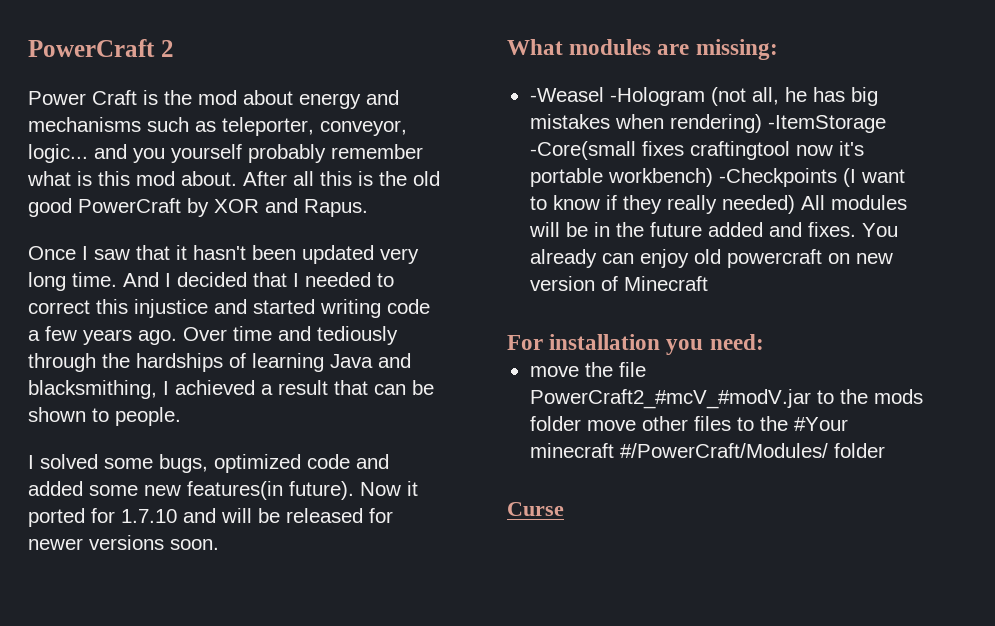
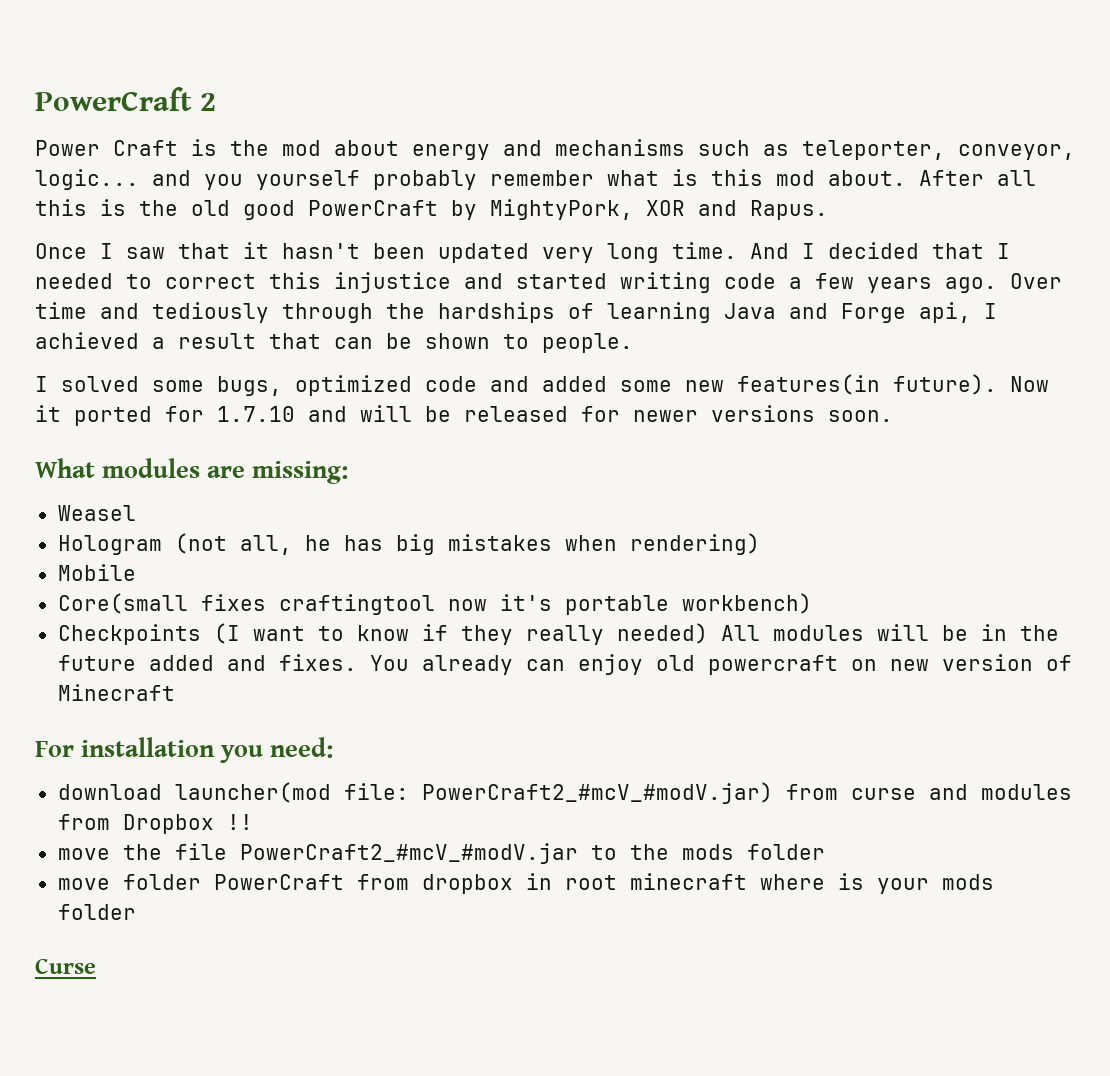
- After all this is the old good PowerCraft by XOR and Rapus.
+ After all this is the old good PowerCraft by MightyPork, XOR and Rapus.
- Over time and tediously through the hardships of learning Java and blacksmithing, I achieved a result that can be shown to people.
+ Over time and tediously through the hardships of learning Java and Forge api, I achieved a result that can be shown to people.
- -Weasel -Hologram (not all, he has big mistakes when rendering) -ItemStorage -Core(small fixes craftingtool now it's portable workbench) -Checkpoints (I want to know if they really needed) All modules will be in the future added and fixes.
+ Weasel
+ Hologram (not all, he has big mistakes when rendering)
+ Mobile
+ Core(small fixes craftingtool now it's portable workbench)
+ Checkpoints (I want to know if they really needed) All modules will be in the future added and fixes.
+ download launcher(mod file: PowerCraft2_#mcV_#modV.jar) from curse and modules from Dropbox !!
- move the file PowerCraft2_#mcV_#modV.jar to the mods folder move other files to the #Your minecraft #/PowerCraft/Modules/ folder
+ move the file PowerCraft2_#mcV_#modV.jar to the mods folder
+ move folder PowerCraft from dropbox in root minecraft where is your mods folder

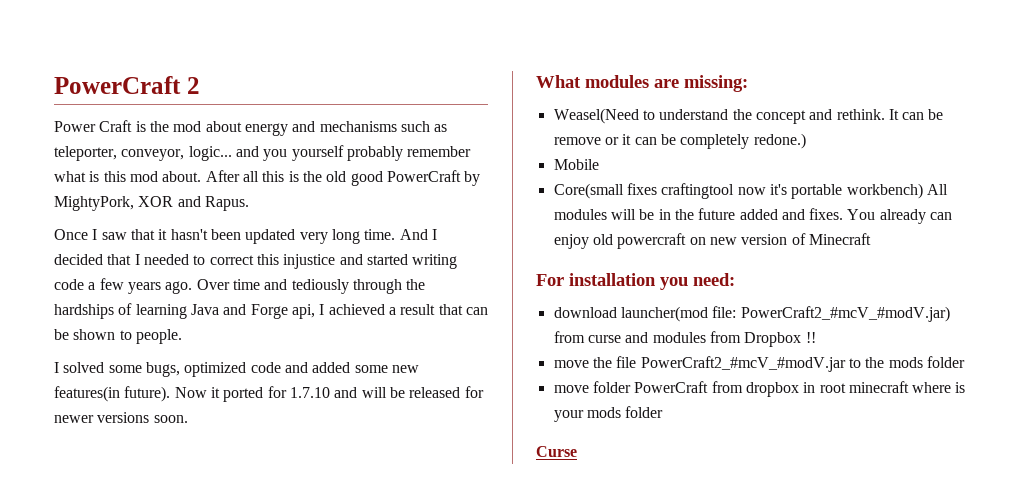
- Weasel
- Hologram (not all, he has big mistakes when rendering)
+ Weasel(Need to understand the concept and rethink. It can be remove or it can be completely redone.)
- Core(small fixes craftingtool now it's portable workbench)
- Checkpoints (I want to know if they really needed) All modules will be in the future added and fixes.
+ Core(small fixes craftingtool now it's portable workbench) All modules will be in the future added and fixes.

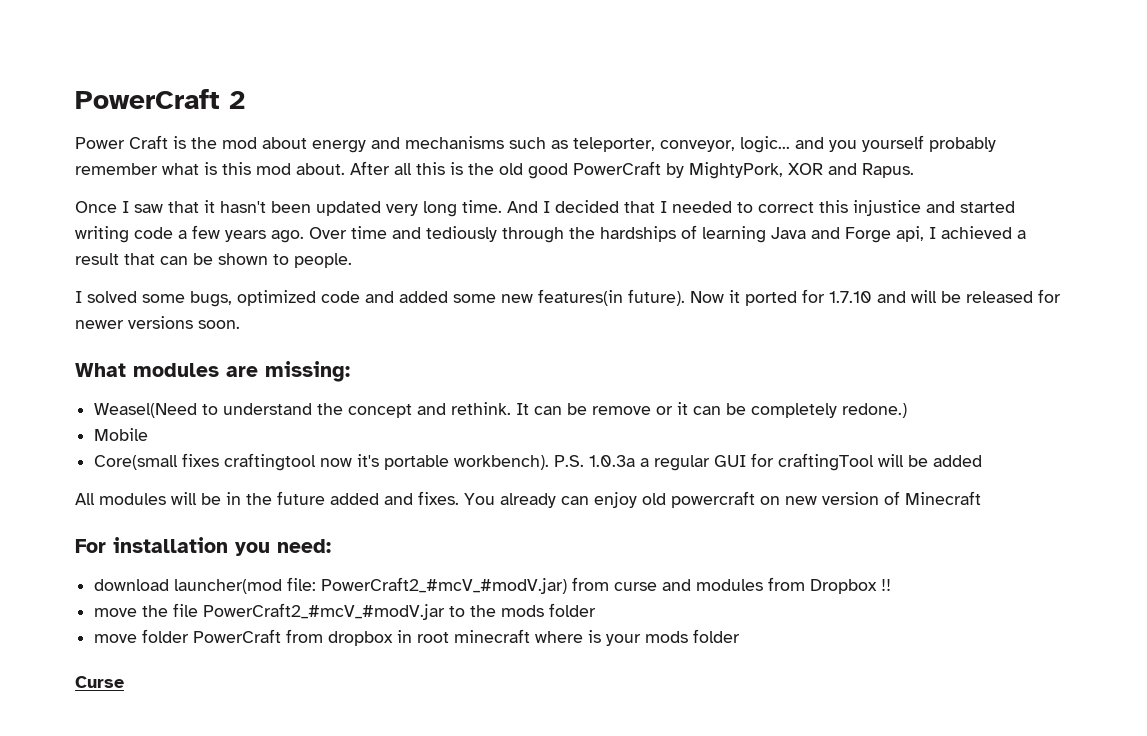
- Core(small fixes craftingtool now it's portable workbench) All modules will be in the future added and fixes.
+ Core(small fixes craftingtool now it's portable workbench). P.S. 1.0.3a a regular GUI for craftingTool will be added
+ All modules will be in the future added and fixes.

